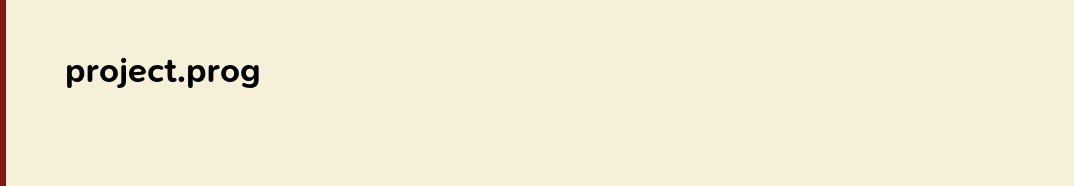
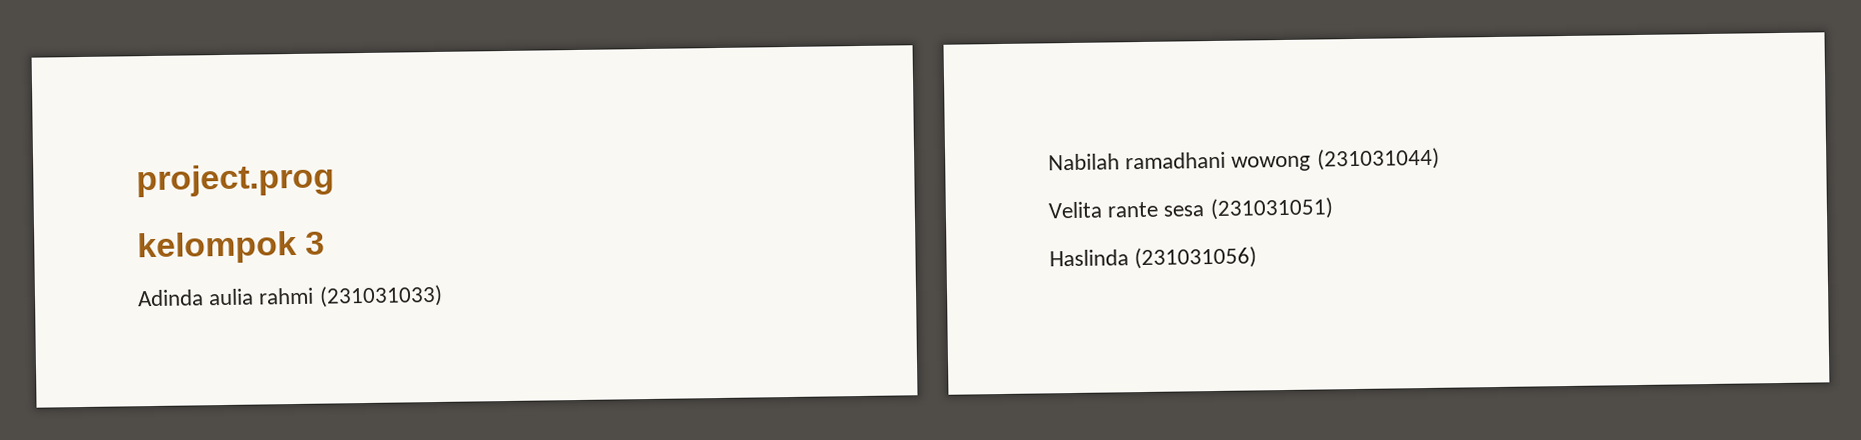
+ kelompok 3
+ Adinda aulia rahmi (231031033)
+ Nabilah ramadhani wowong (231031044)
+ Velita rante sesa (231031051)
+ Haslinda (231031056)

